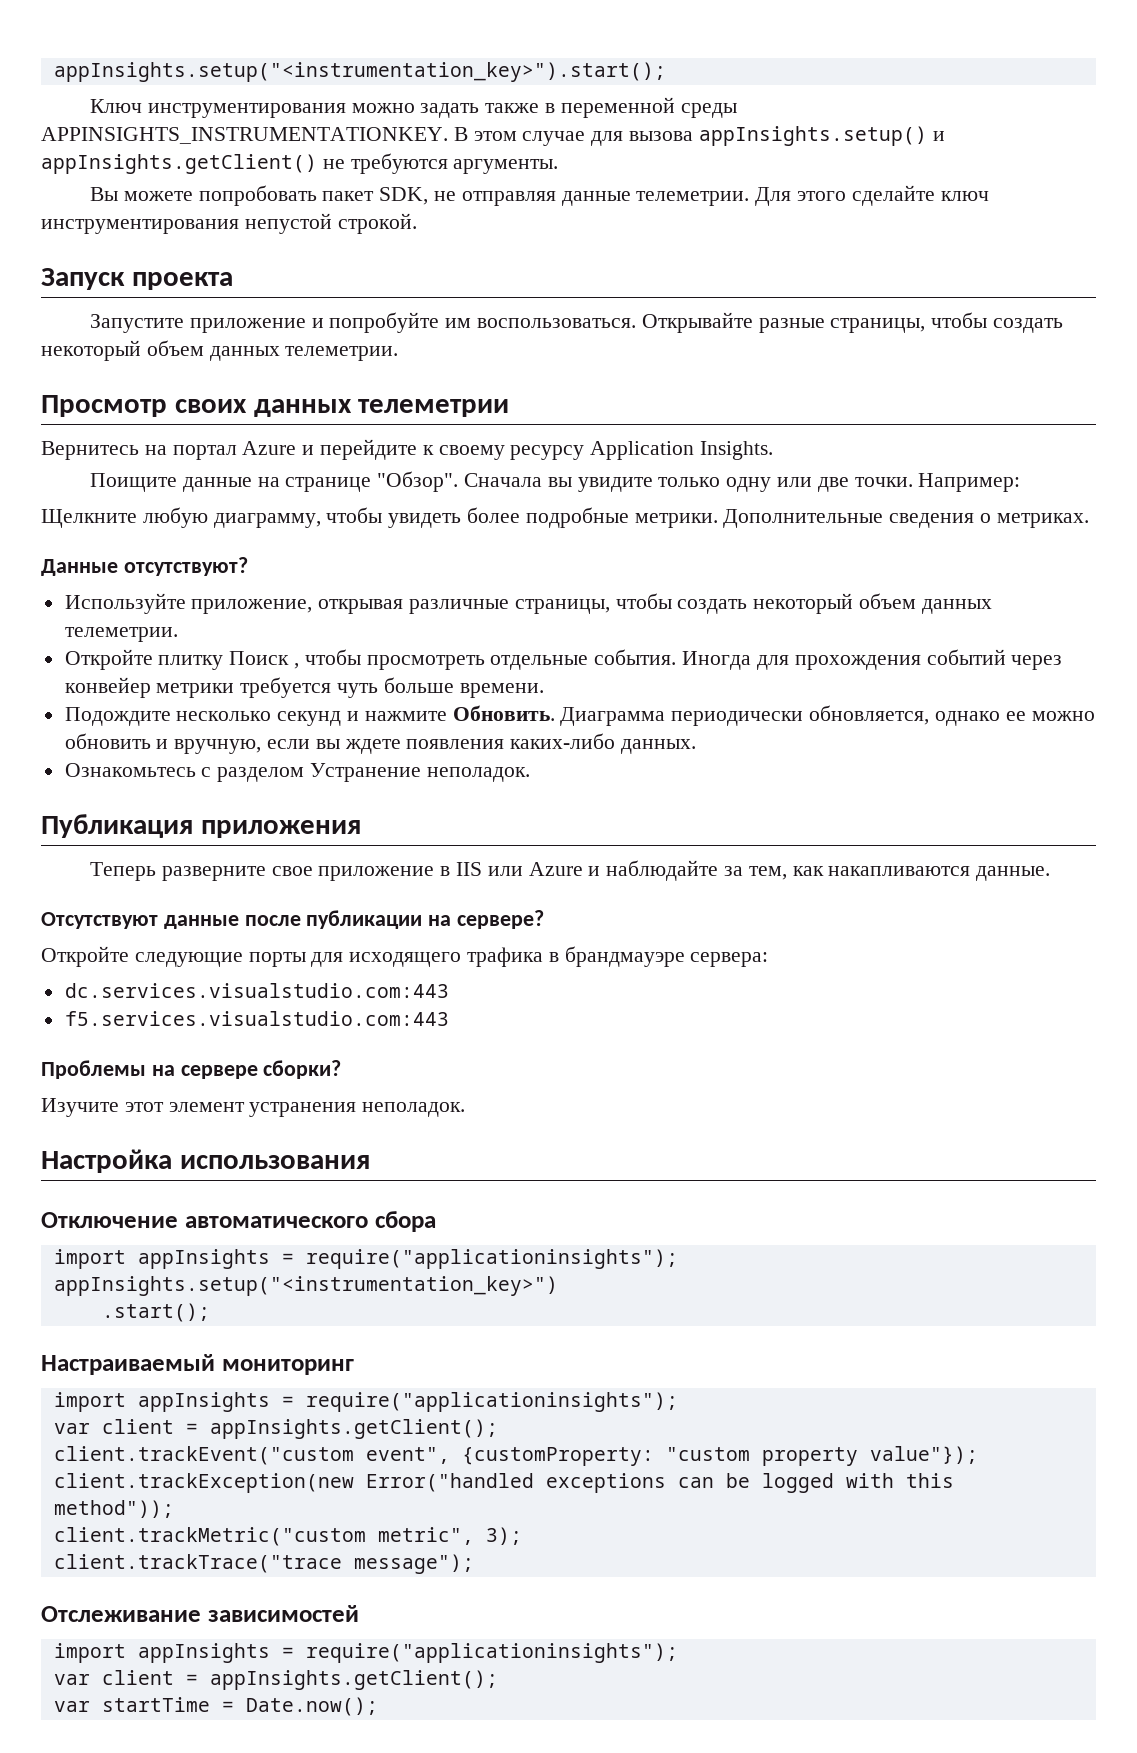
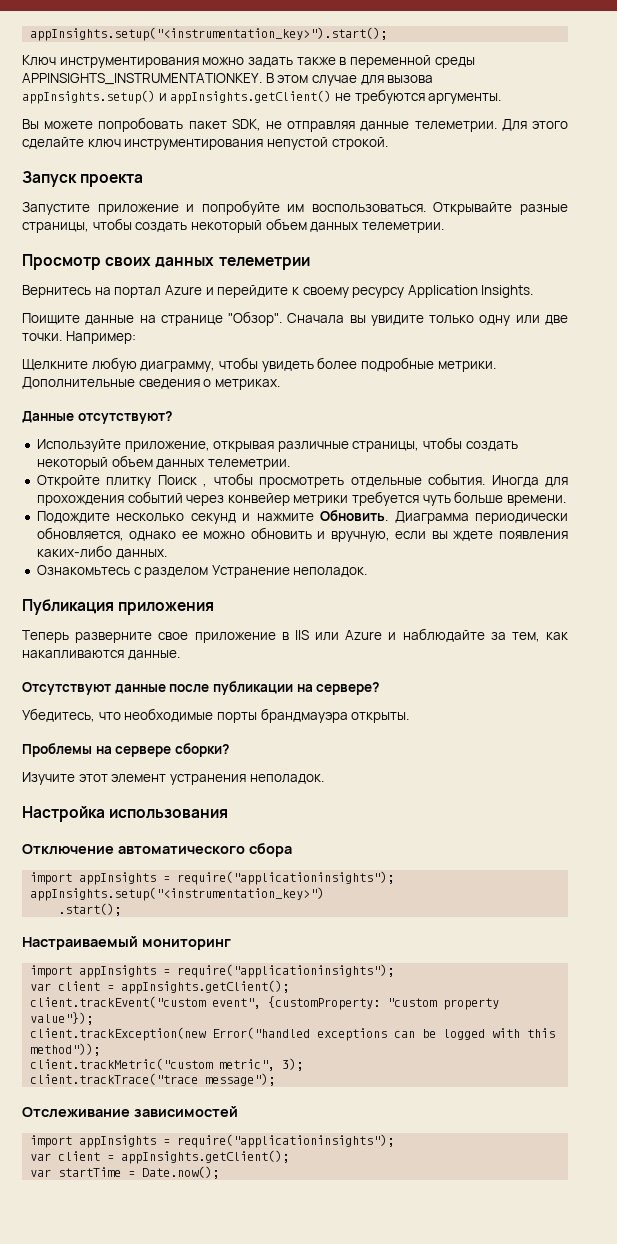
- Откройте следующие порты для исходящего трафика в брандмауэре сервера:
- dc.services.visualstudio.com:443
- f5.services.visualstudio.com:443
+ Убедитесь, что необходимые порты брандмауэра открыты.

